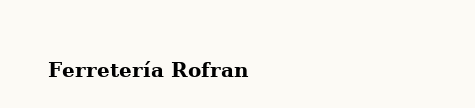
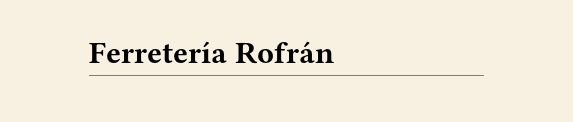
- Ferretería Rofran
+ Ferretería Rofrán

